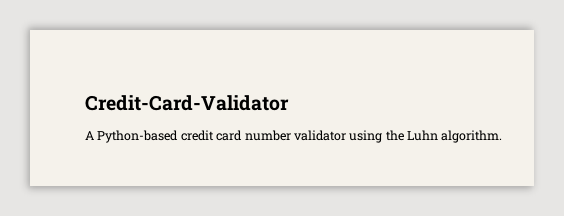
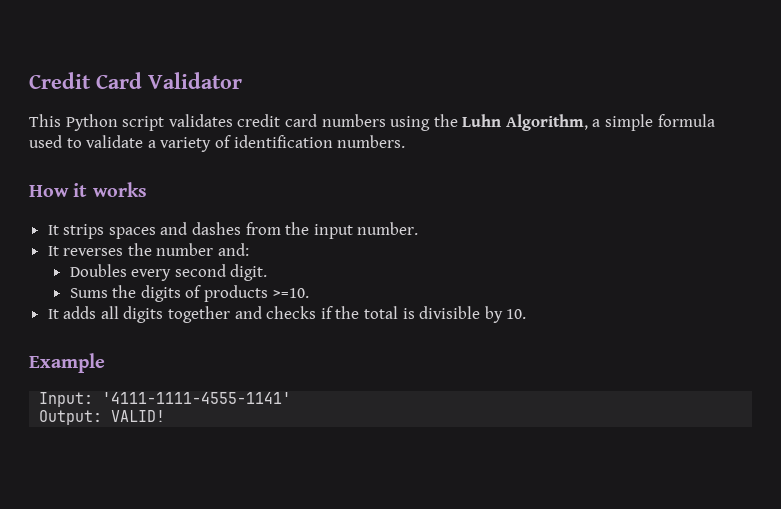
- Credit-Card-Validator
- A Python-based credit card number validator using the Luhn algorithm.
+ Credit Card Validator
+ This Python script validates credit card numbers using the Luhn Algorithm, a simple formula used to validate a variety of identification numbers.
+ How it works
+ It strips spaces and dashes from the input number.
+ It reverses the number and:
+ Doubles every second digit.
+ Sums the digits of products >=10.
+ It adds all digits together and checks if the total is divisible by 10.
+ Example
+ Input: '4111-1111-4555-1141'
+ Output: VALID!

